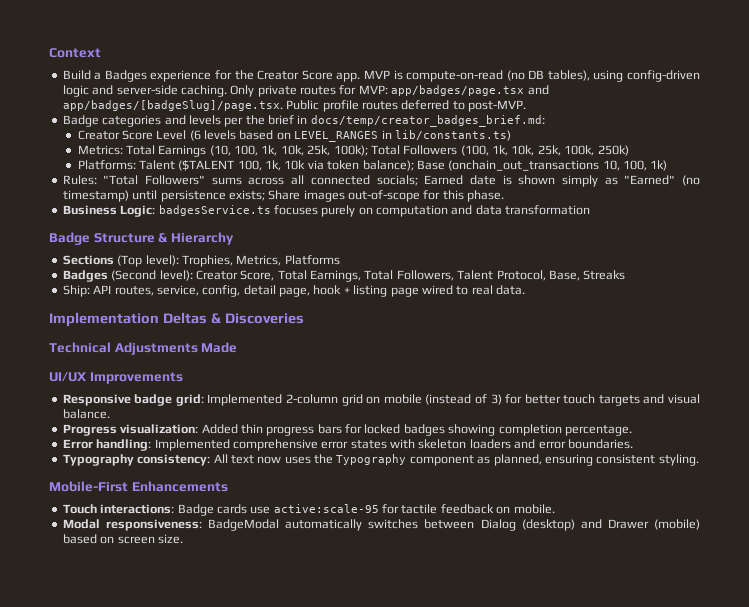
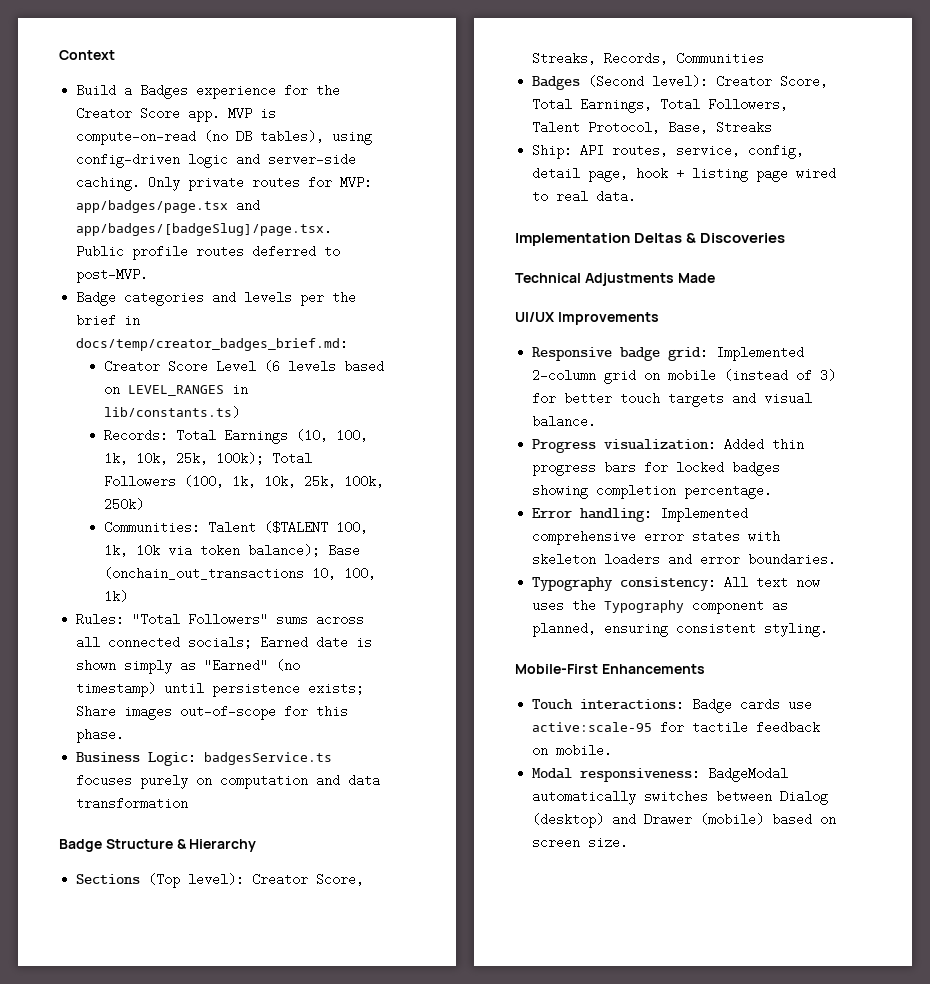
- Metrics: Total Earnings (10, 100, 1k, 10k, 25k, 100k); Total Followers (100, 1k, 10k, 25k, 100k, 250k)
+ Records: Total Earnings (10, 100, 1k, 10k, 25k, 100k); Total Followers (100, 1k, 10k, 25k, 100k, 250k)
- Platforms: Talent ($TALENT 100, 1k, 10k via token balance); Base (onchain_out_transactions 10, 100, 1k)
+ Communities: Talent ($TALENT 100, 1k, 10k via token balance); Base (onchain_out_transactions 10, 100, 1k)
- Sections (Top level): Trophies, Metrics, Platforms
+ Sections (Top level): Creator Score, Streaks, Records, Communities

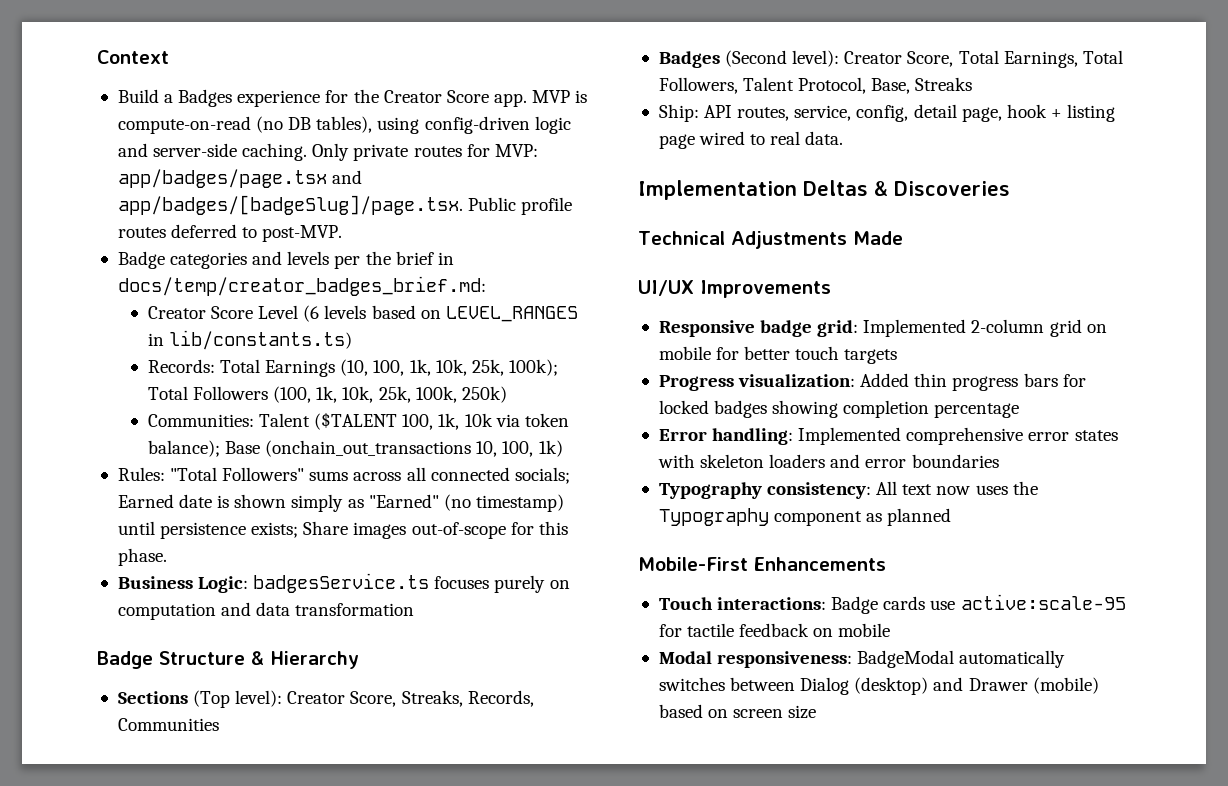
- Responsive badge grid: Implemented 2-column grid on mobile (instead of 3) for better touch targets and visual balance.
+ Responsive badge grid: Implemented 2-column grid on mobile for better touch targets
- Progress visualization: Added thin progress bars for locked badges showing completion percentage.
+ Progress visualization: Added thin progress bars for locked badges showing completion percentage
- Error handling: Implemented comprehensive error states with skeleton loaders and error boundaries.
+ Error handling: Implemented comprehensive error states with skeleton loaders and error boundaries
- Typography consistency: All text now uses the Typography component as planned, ensuring consistent styling.
+ Typography consistency: All text now uses the Typography component as planned
- Touch interactions: Badge cards use active:scale-95 for tactile feedback on mobile.
+ Touch interactions: Badge cards use active:scale-95 for tactile feedback on mobile
- Modal responsiveness: BadgeModal automatically switches between Dialog (desktop) and Drawer (mobile) based on screen size.
+ Modal responsiveness: BadgeModal automatically switches between Dialog (desktop) and Drawer (mobile) based on screen size

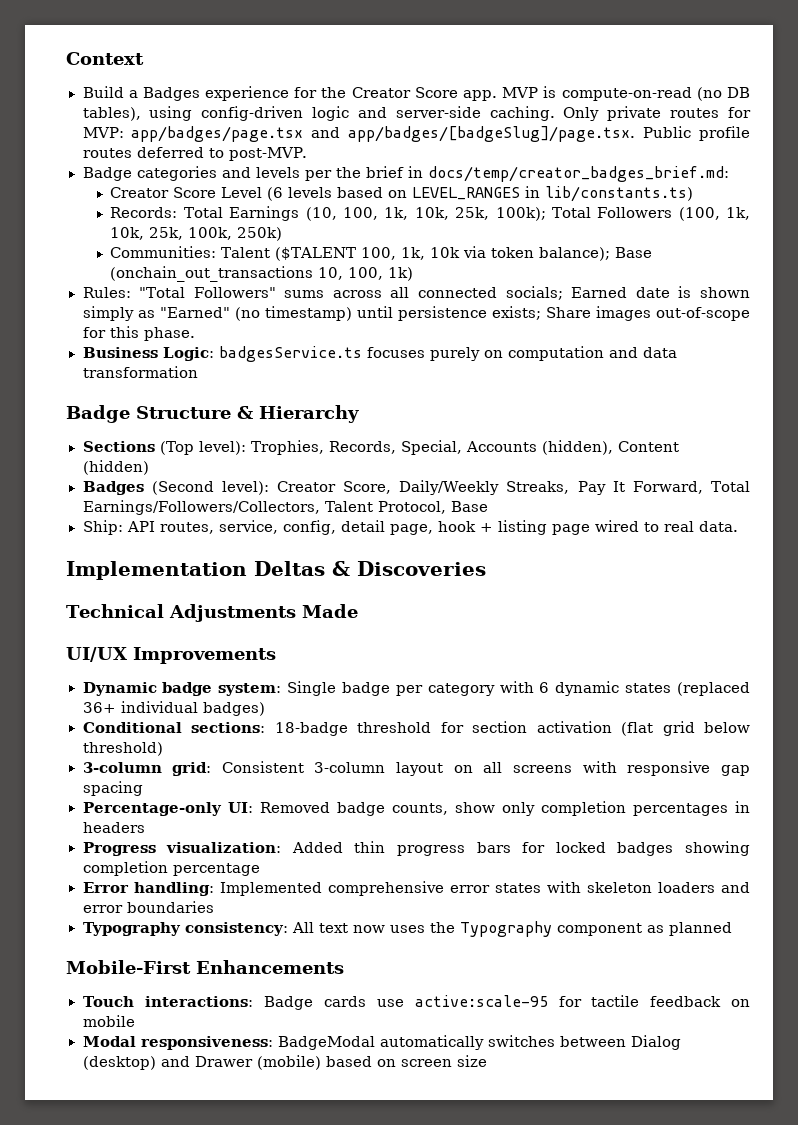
- Sections (Top level): Creator Score, Streaks, Records, Communities
+ Sections (Top level): Trophies, Records, Special, Accounts (hidden), Content (hidden)
- Badges (Second level): Creator Score, Total Earnings, Total Followers, Talent Protocol, Base, Streaks
+ Badges (Second level): Creator Score, Daily/Weekly Streaks, Pay It Forward, Total Earnings/Followers/Collectors, Talent Protocol, Base
- Responsive badge grid: Implemented 2-column grid on mobile for better touch targets
+ Dynamic badge system: Single badge per category with 6 dynamic states (replaced 36+ individual badges)
+ Conditional sections: 18-badge threshold for section activation (flat grid below threshold)
+ 3-column grid: Consistent 3-column layout on all screens with responsive gap spacing
+ Percentage-only UI: Removed badge counts, show only completion percentages in headers

